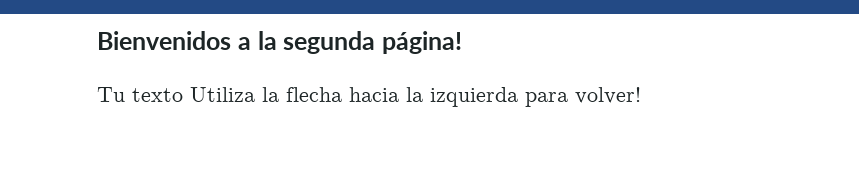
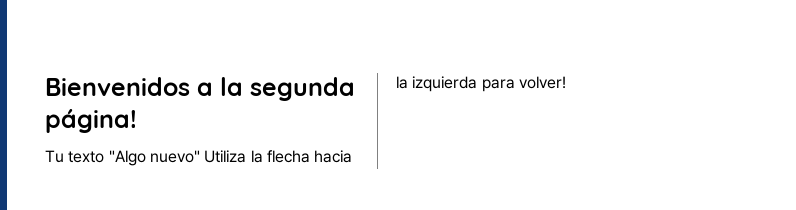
- Tu texto Utiliza la flecha hacia la izquierda para volver!
+ Tu texto "Algo nuevo" Utiliza la flecha hacia la izquierda para volver!

